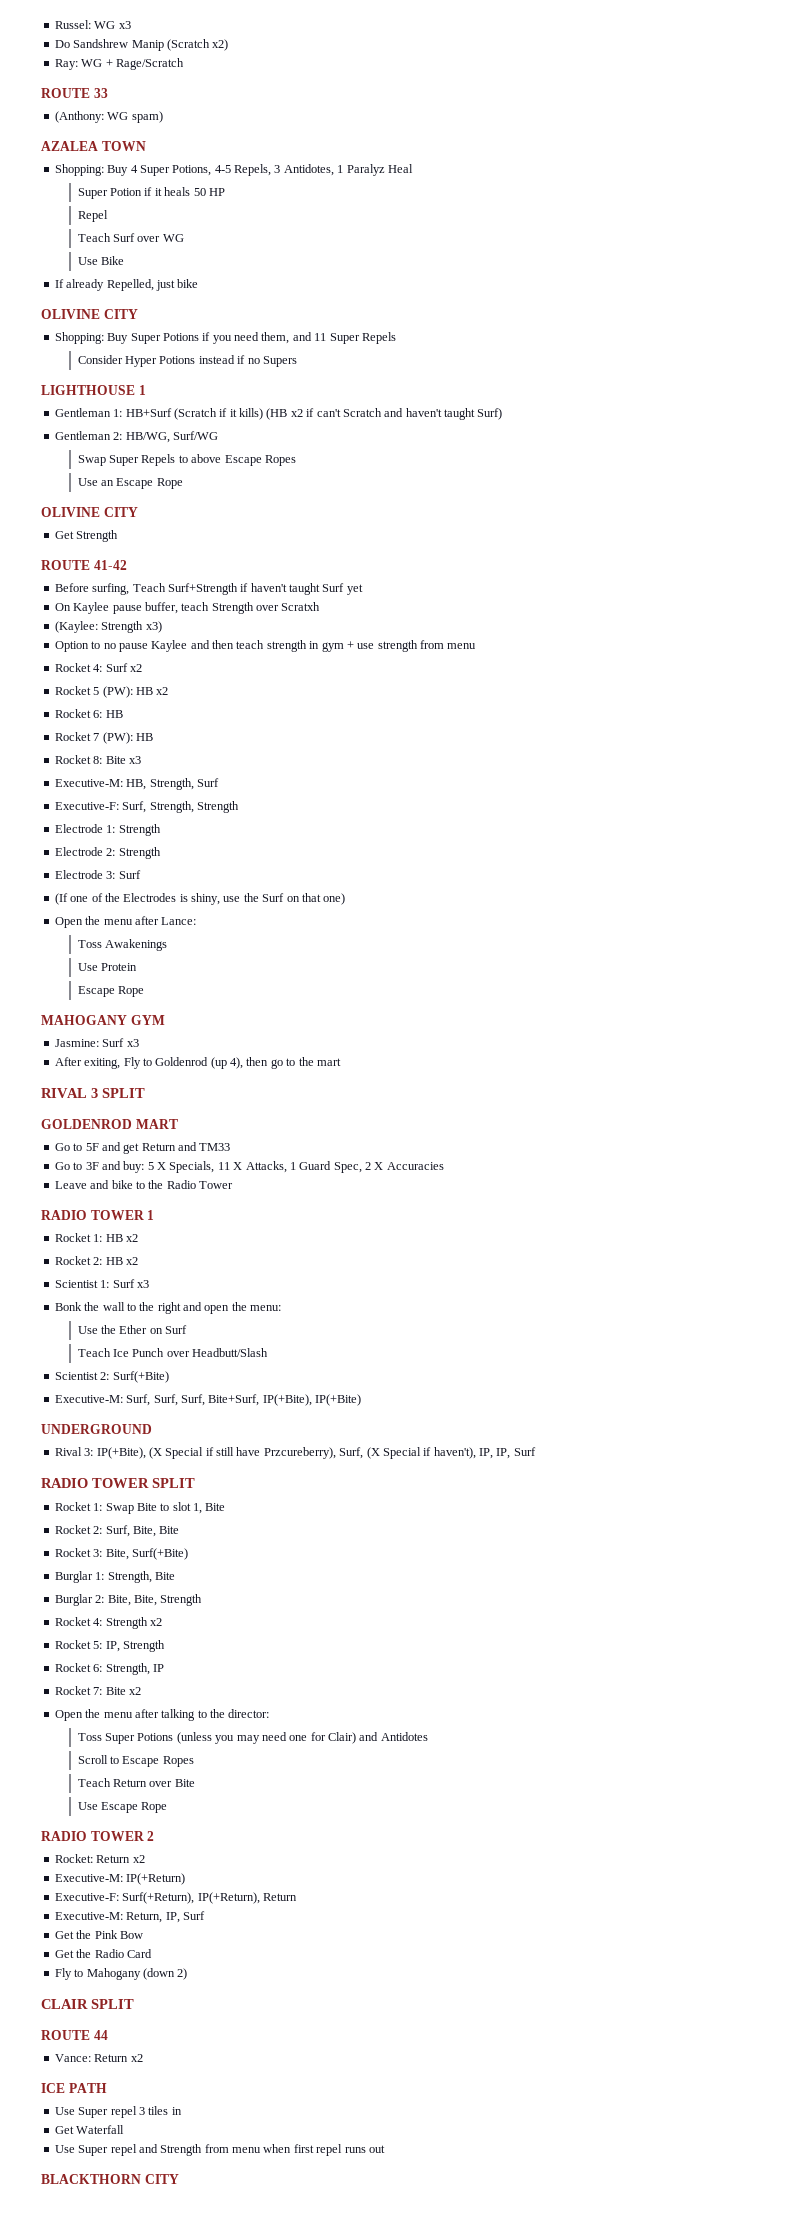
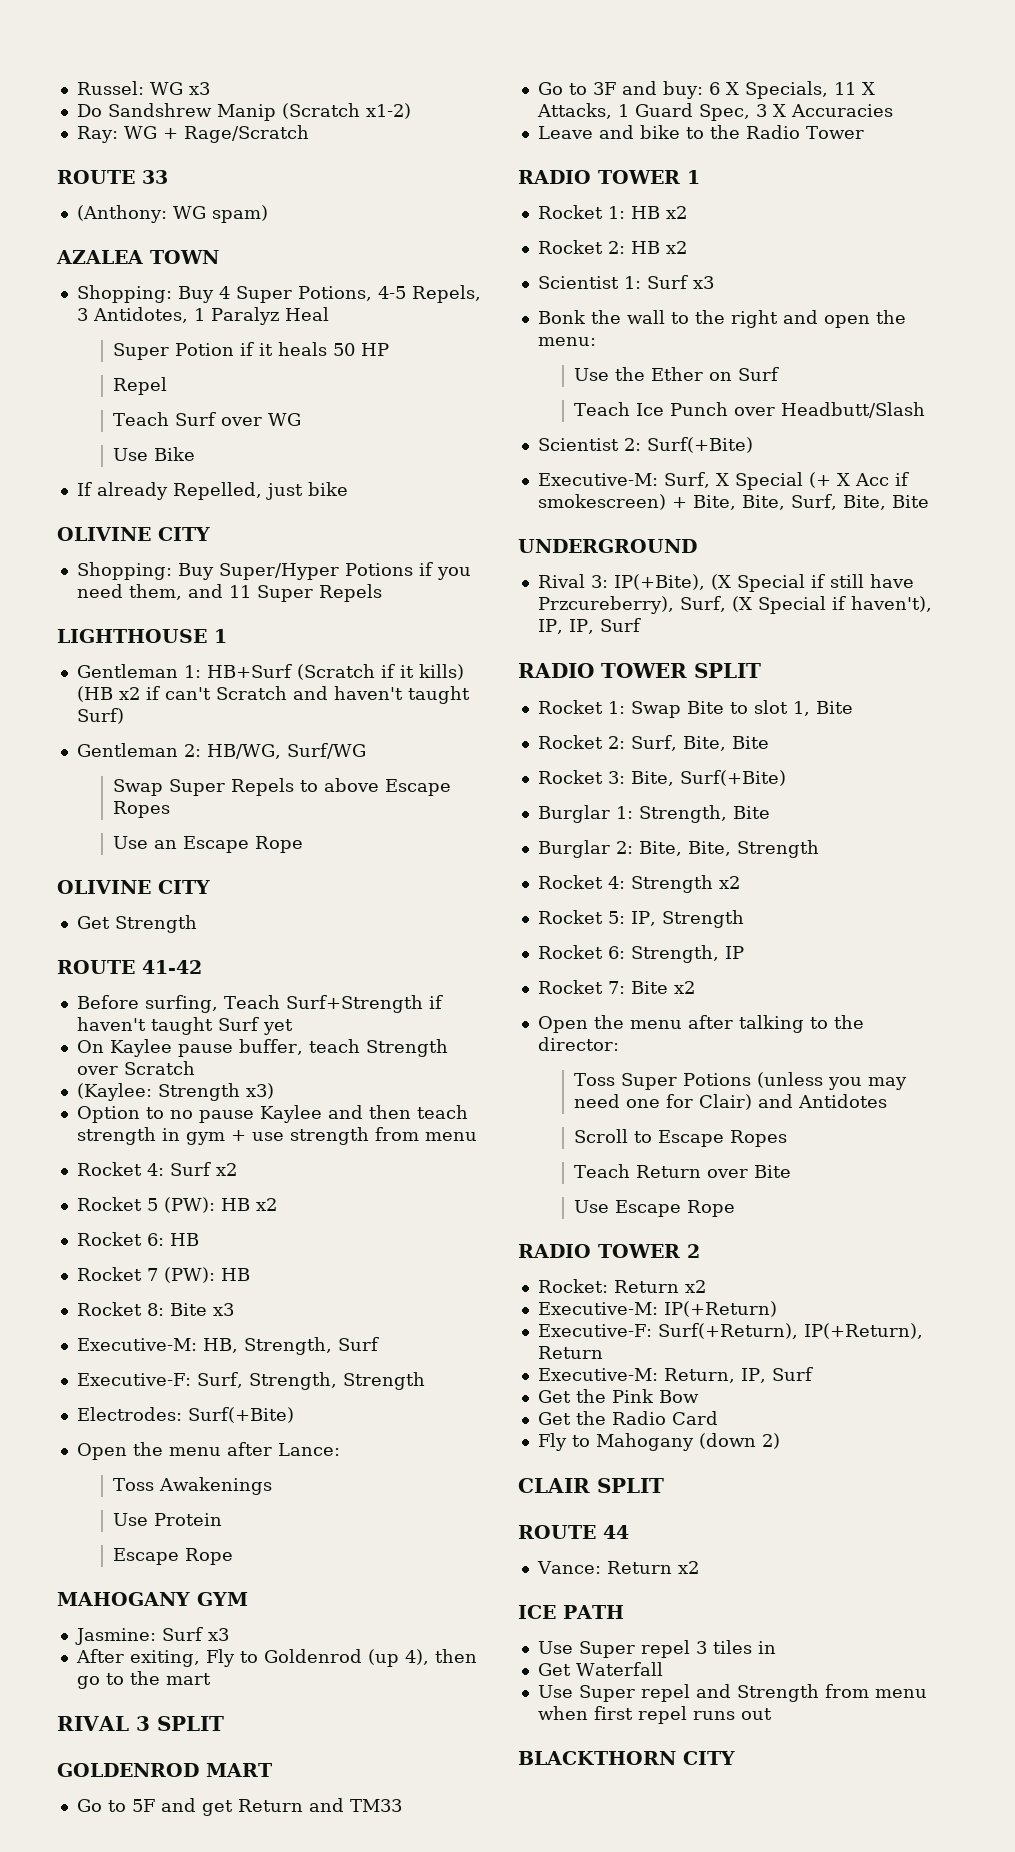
- Do Sandshrew Manip (Scratch x2)
+ Do Sandshrew Manip (Scratch x1-2)
- Shopping: Buy Super Potions if you need them, and 11 Super Repels
+ Shopping: Buy Super/Hyper Potions if you need them, and 11 Super Repels
- Consider Hyper Potions instead if no Supers
- On Kaylee pause buffer, teach Strength over Scratxh
+ On Kaylee pause buffer, teach Strength over Scratch
- Electrode 1: Strength
- Electrode 2: Strength
- Electrode 3: Surf
- (If one of the Electrodes is shiny, use the Surf on that one)
+ Electrodes: Surf(+Bite)
- Go to 3F and buy: 5 X Specials, 11 X Attacks, 1 Guard Spec, 2 X Accuracies
+ Go to 3F and buy: 6 X Specials, 11 X Attacks, 1 Guard Spec, 3 X Accuracies
- Executive-M: Surf, Surf, Surf, Bite+Surf, IP(+Bite), IP(+Bite)
+ Executive-M: Surf, X Special (+ X Acc if smokescreen) + Bite, Bite, Surf, Bite, Bite

